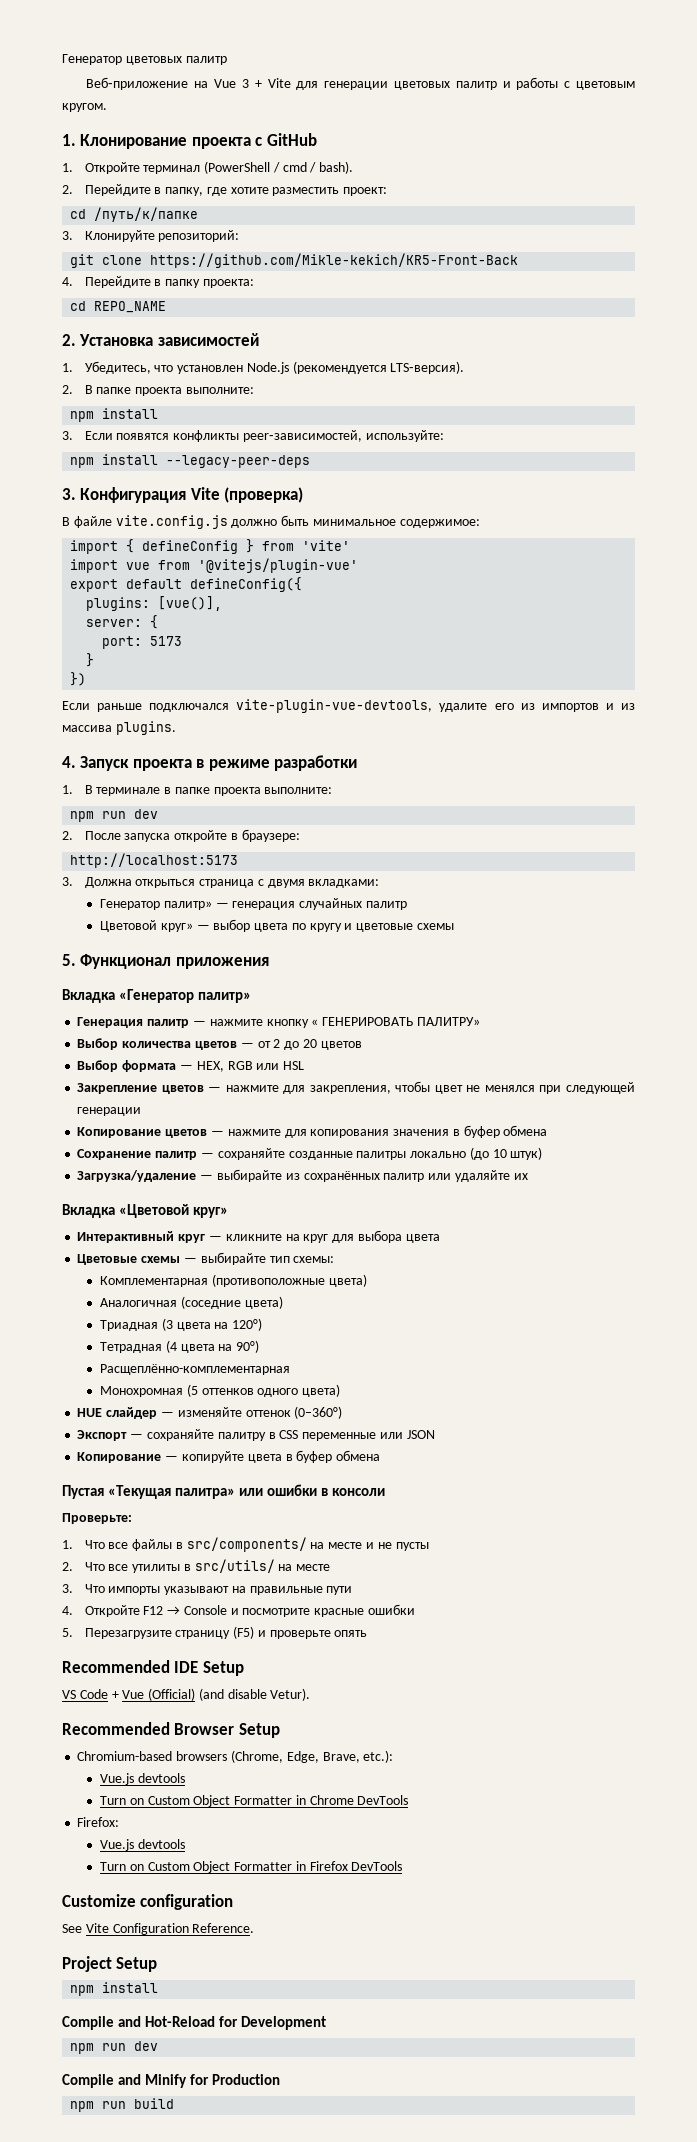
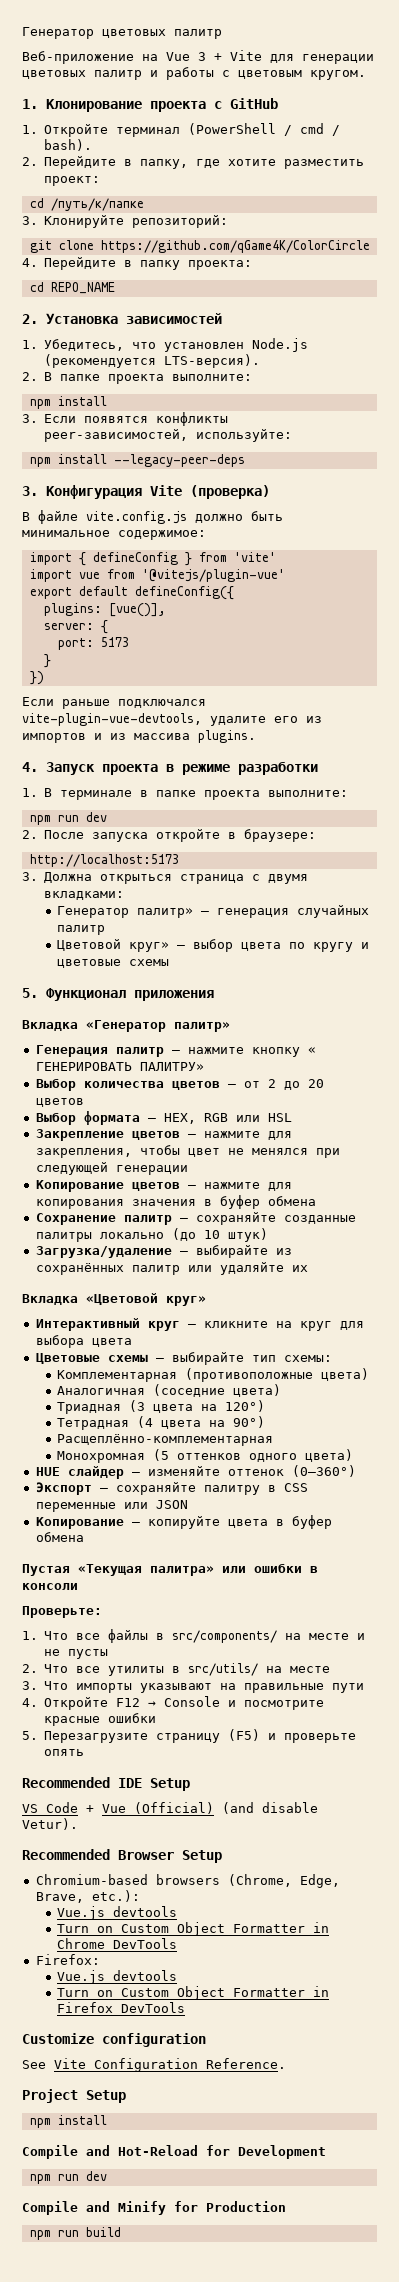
- git clone https://github.com/Mikle-kekich/KR5-Front-Back
+ git clone https://github.com/qGame4K/ColorCircle

